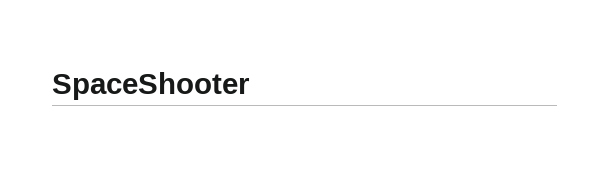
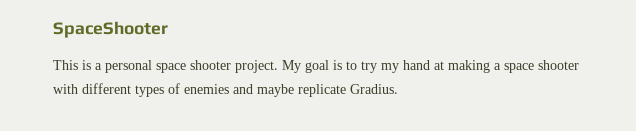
+ This is a personal space shooter project. My goal is to try my hand at making a space shooter with different types of enemies and maybe replicate Gradius.

